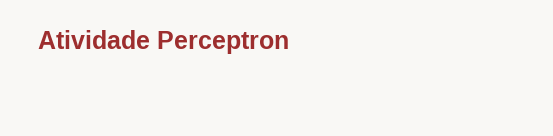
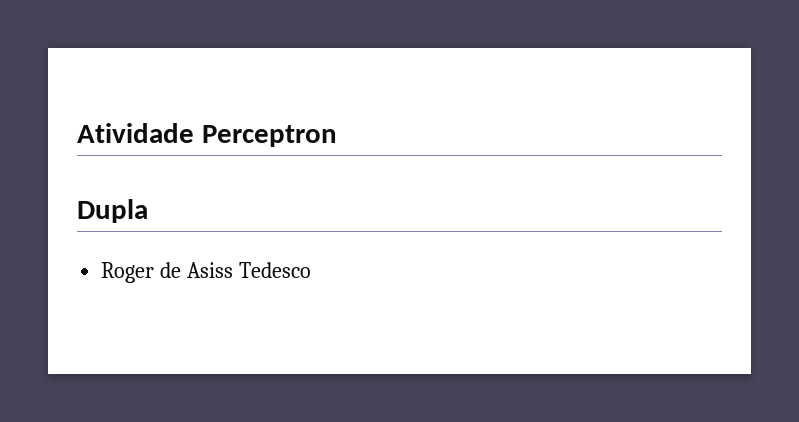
+ Dupla
+ Roger de Asiss Tedesco

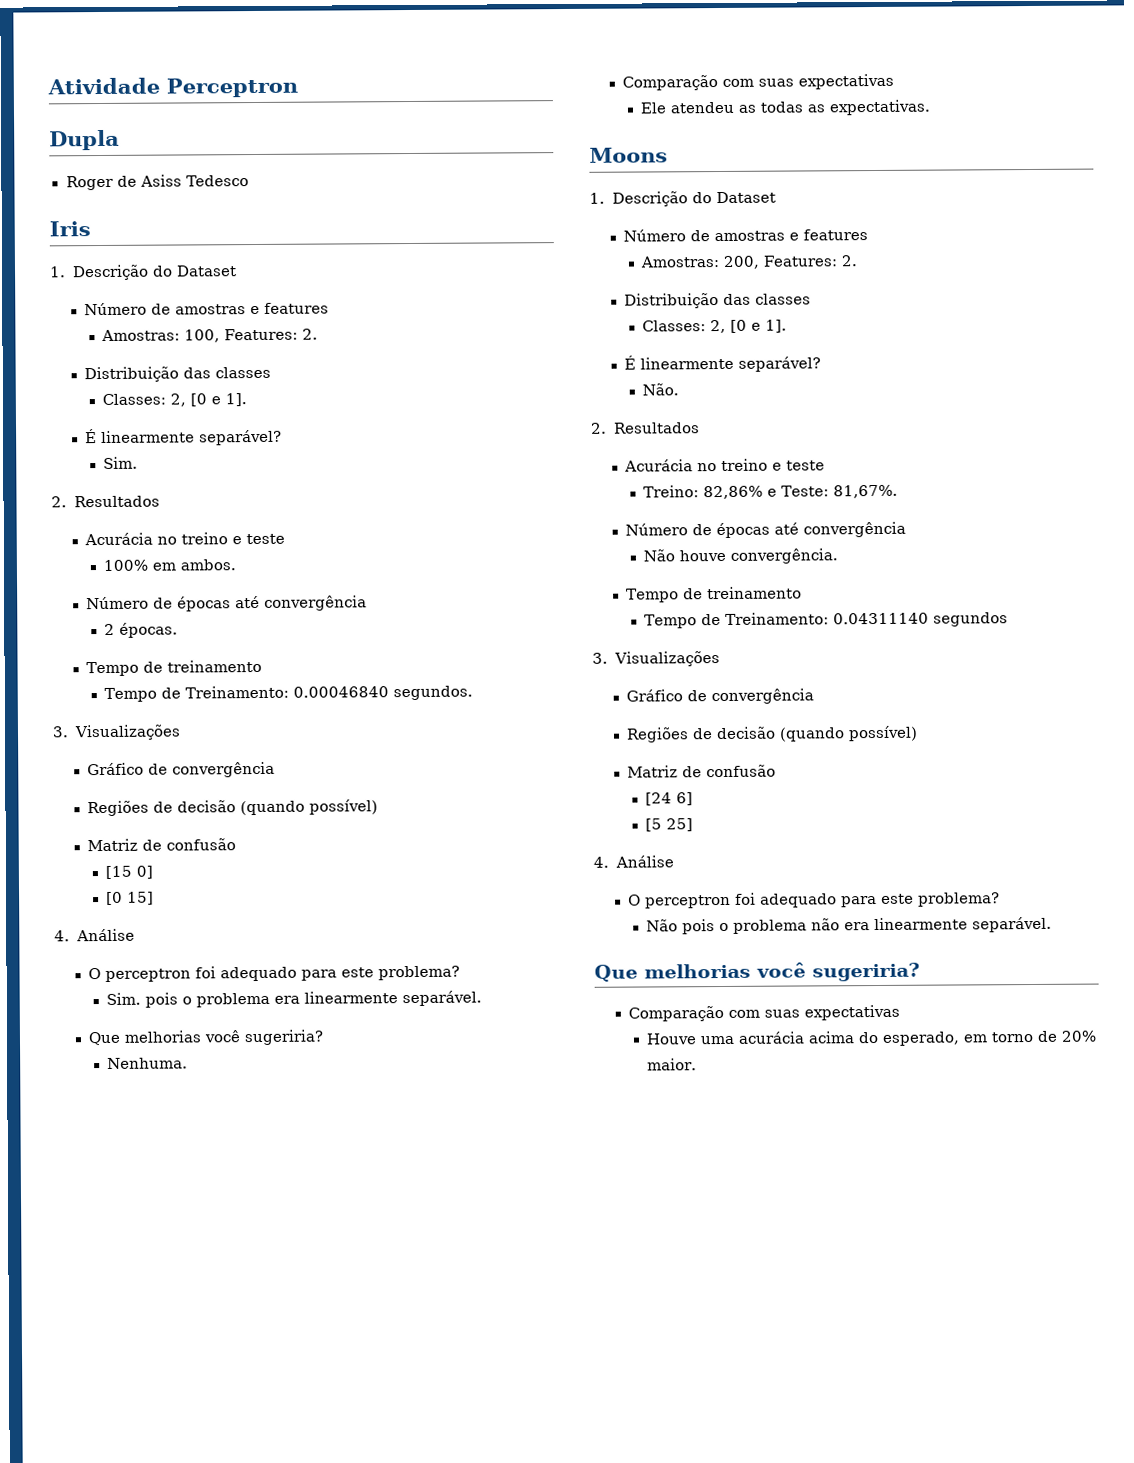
+ Iris
+ 1. Descrição do Dataset
+ Número de amostras e features
+ Amostras: 100, Features: 2.
+ Distribuição das classes
+ Classes: 2, [0 e 1].
+ É linearmente separável?
+ Sim.
+ 2. Resultados
+ Acurácia no treino e teste
+ 100% em ambos.
+ Número de épocas até convergência
+ 2 épocas.
+ Tempo de treinamento
+ Tempo de Treinamento: 0.00046840 segundos.
+ 3. Visualizações
+ Gráfico de convergência
+ Regiões de decisão (quando possível)
+ Matriz de confusão
+ [15 0]
+ [0 15]
+ 4. Análise
+ O perceptron foi adequado para este problema?
+ Sim. pois o problema era linearmente separável.
+ Que melhorias você sugeriria?
+ Nenhuma.
+ Comparação com suas expectativas
+ Ele atendeu as todas as expectativas.
+ Moons
+ 1. Descrição do Dataset
+ Número de amostras e features
+ Amostras: 200, Features: 2.
+ Distribuição das classes
+ Classes: 2, [0 e 1].
+ É linearmente separável?
+ Não.
+ 2. Resultados
+ Acurácia no treino e teste
+ Treino: 82,86% e Teste: 81,67%.
+ Número de épocas até convergência
+ Não houve convergência.
+ Tempo de treinamento
+ Tempo de Treinamento: 0.04311140 segundos
+ 3. Visualizações
+ Gráfico de convergência
+ Regiões de decisão (quando possível)
+ Matriz de confusão
+ [24 6]
+ [5 25]
+ 4. Análise
+ O perceptron foi adequado para este problema?
+ Não pois o problema não era linearmente separável.
+ Que melhorias você sugeriria?
+ Comparação com suas expectativas
+ Houve uma acurácia acima do esperado, em torno de 20% maior.

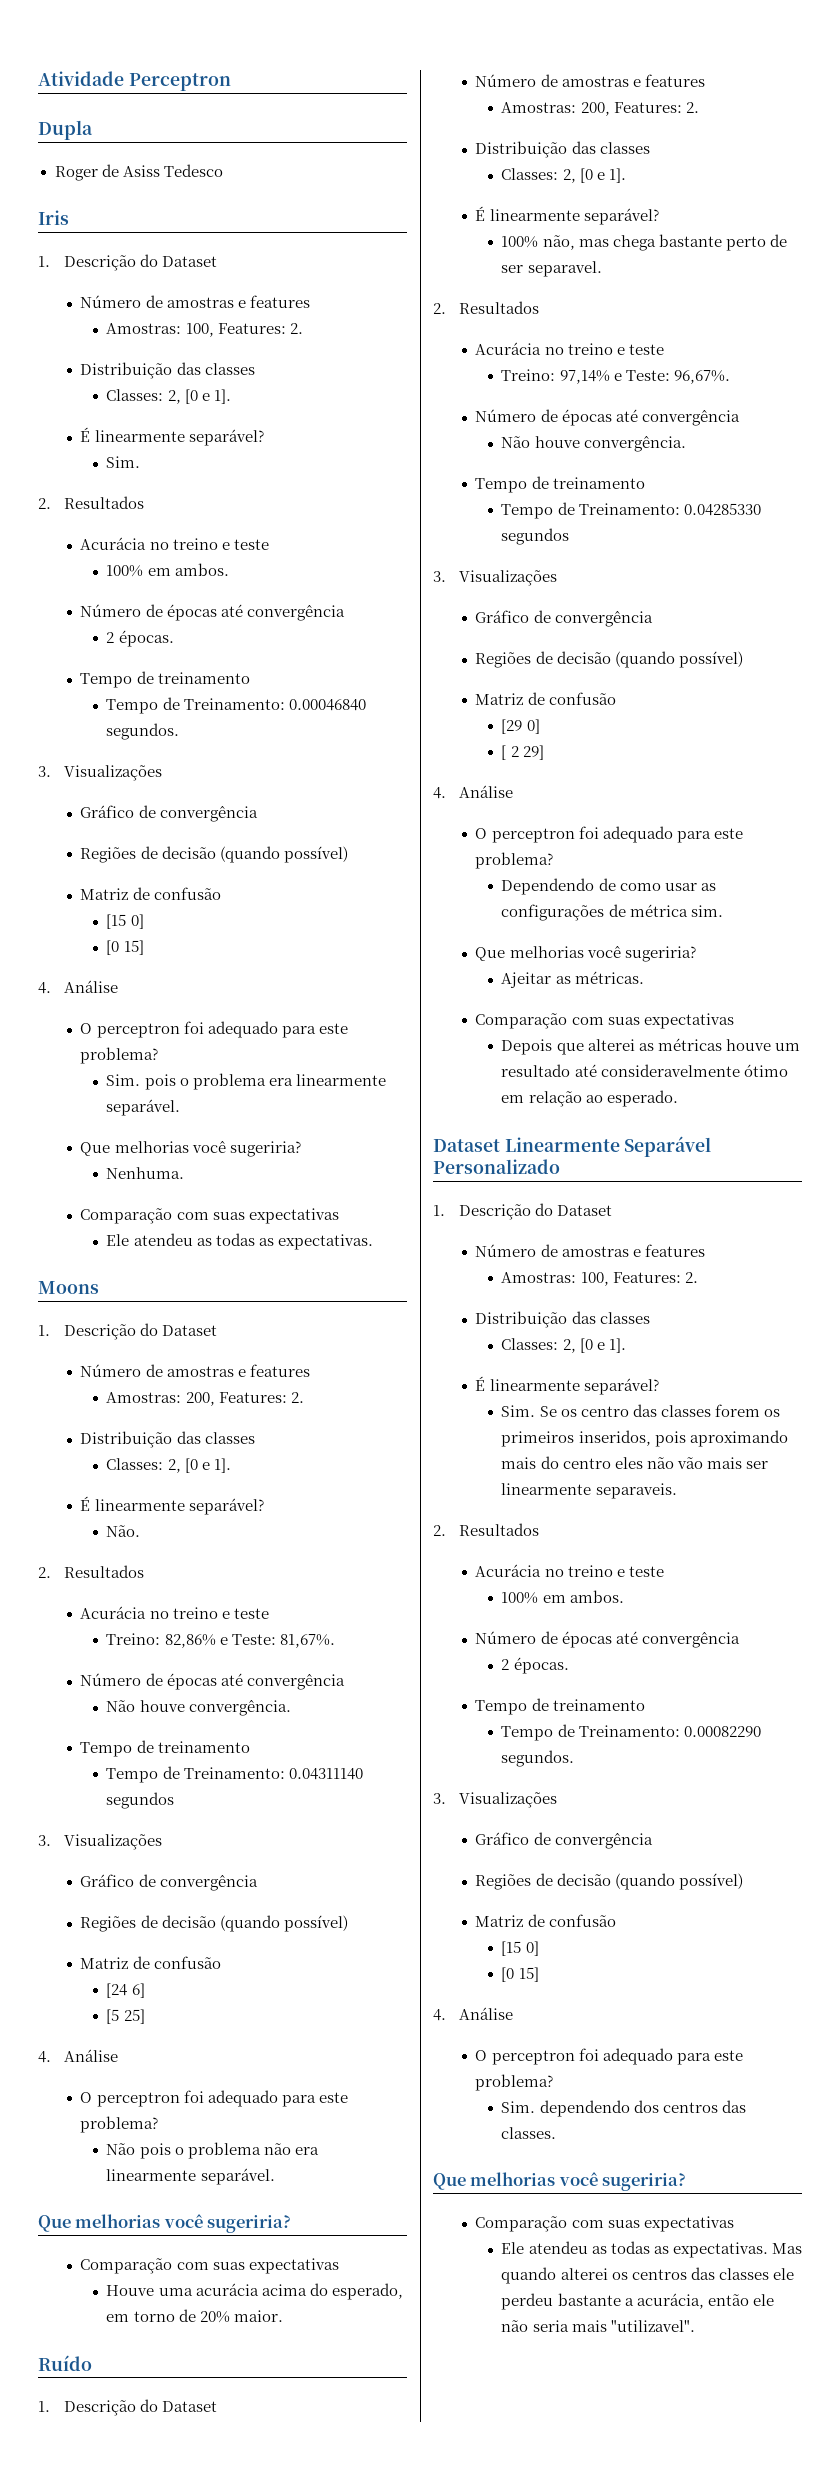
+ Ruído
+ 1. Descrição do Dataset
+ Número de amostras e features
+ Amostras: 200, Features: 2.
+ Distribuição das classes
+ Classes: 2, [0 e 1].
+ É linearmente separável?
+ 100% não, mas chega bastante perto de ser separavel.
+ 2. Resultados
+ Acurácia no treino e teste
+ Treino: 97,14% e Teste: 96,67%.
+ Número de épocas até convergência
+ Não houve convergência.
+ Tempo de treinamento
+ Tempo de Treinamento: 0.04285330 segundos
+ 3. Visualizações
+ Gráfico de convergência
+ Regiões de decisão (quando possível)
+ Matriz de confusão
+ [29 0]
+ [ 2 29]
+ 4. Análise
+ O perceptron foi adequado para este problema?
+ Dependendo de como usar as configurações de métrica sim.
+ Que melhorias você sugeriria?
+ Ajeitar as métricas.
+ Comparação com suas expectativas
+ Depois que alterei as métricas houve um resultado até consideravelmente ótimo em relação ao esperado.
+ Dataset Linearmente Separável Personalizado
+ 1. Descrição do Dataset
+ Número de amostras e features
+ Amostras: 100, Features: 2.
+ Distribuição das classes
+ Classes: 2, [0 e 1].
+ É linearmente separável?
+ Sim. Se os centro das classes forem os primeiros inseridos, pois aproximando mais do centro eles não vão mais ser linearmente separaveis.
+ 2. Resultados
+ Acurácia no treino e teste
+ 100% em ambos.
+ Número de épocas até convergência
+ 2 épocas.
+ Tempo de treinamento
+ Tempo de Treinamento: 0.00082290 segundos.
+ 3. Visualizações
+ Gráfico de convergência
+ Regiões de decisão (quando possível)
+ Matriz de confusão
+ [15 0]
+ [0 15]
+ 4. Análise
+ O perceptron foi adequado para este problema?
+ Sim. dependendo dos centros das classes.
+ Que melhorias você sugeriria?
+ Comparação com suas expectativas
+ Ele atendeu as todas as expectativas. Mas quando alterei os centros das classes ele perdeu bastante a acurácia, então ele não seria mais "utilizavel".

